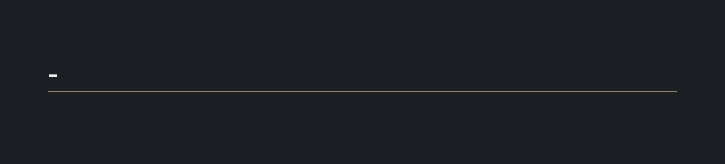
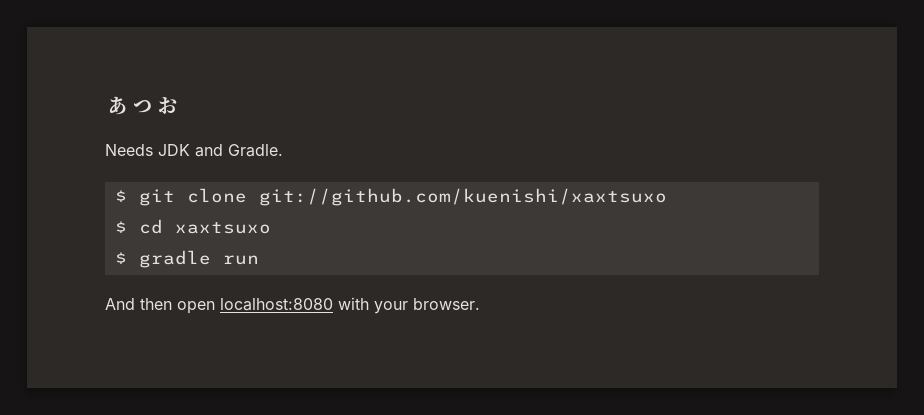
- -
+ ぁっぉ
+ Needs JDK and Gradle.
+ $ git clone git://github.com/kuenishi/xaxtsuxo
+ $ cd xaxtsuxo
+ $ gradle run
+ And then open localhost:8080 with your browser.

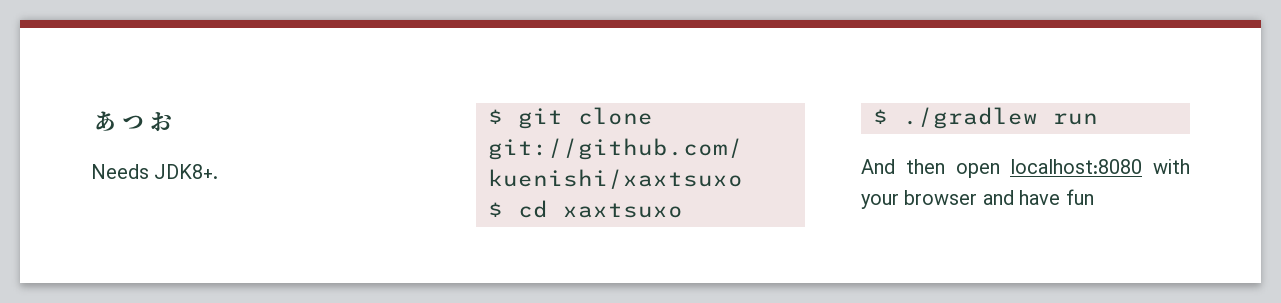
- Needs JDK and Gradle.
+ Needs JDK8+.
- $ gradle run
+ $ ./gradlew run
- And then open localhost:8080 with your browser.
+ And then open localhost:8080 with your browser and have fun

